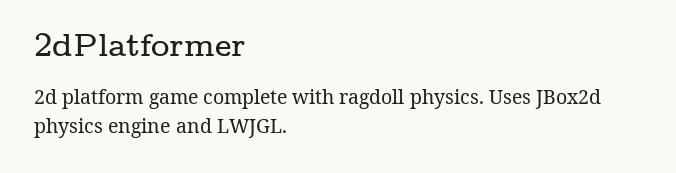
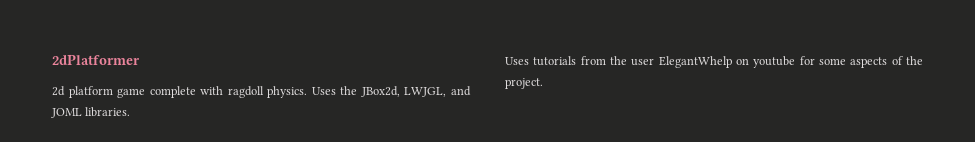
- Uses JBox2d physics engine and LWJGL.
+ Uses the JBox2d, LWJGL, and JOML libraries.
+ Uses tutorials from the user ElegantWhelp on youtube for some aspects of the project.

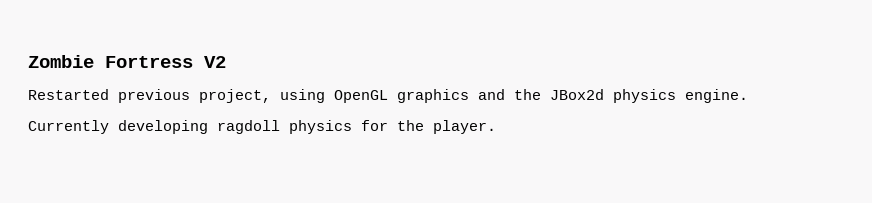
- 2dPlatformer
- 2d platform game complete with ragdoll physics. Uses the JBox2d, LWJGL, and JOML libraries.
- Uses tutorials from the user ElegantWhelp on youtube for some aspects of the project.
+ Zombie Fortress V2
+ Restarted previous project, using OpenGL graphics and the JBox2d physics engine.
+ Currently developing ragdoll physics for the player.

